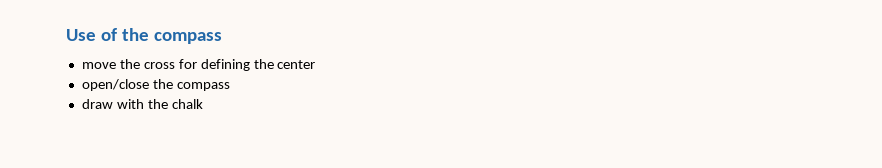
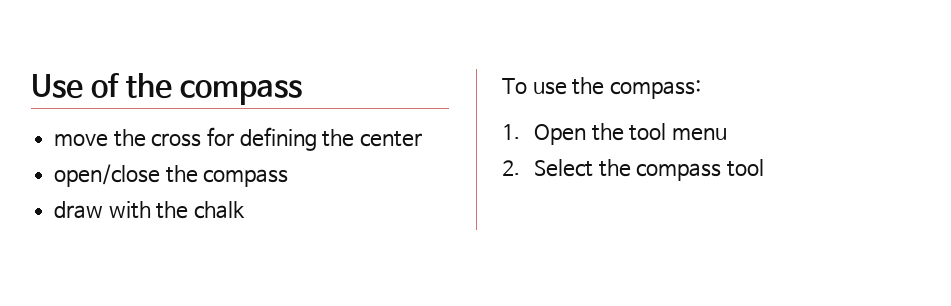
+ To use the compass:
+ 1. Open the tool menu
+ 2. Select the compass tool

